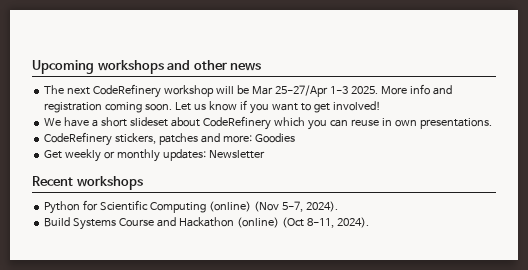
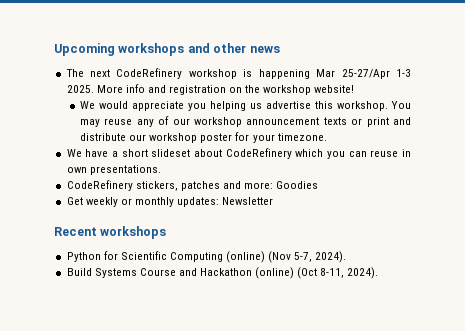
- The next CodeRefinery workshop will be Mar 25-27/Apr 1-3 2025.
+ The next CodeRefinery workshop is happening Mar 25-27/Apr 1-3 2025.
- More info and registration coming soon. Let us know if you want to get involved!
+ More info and registration on the workshop website!
+ We would appreciate you helping us advertise this workshop. You may reuse any of our workshop announcement texts or print and distribute our workshop poster for your timezone.

